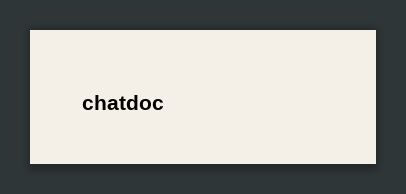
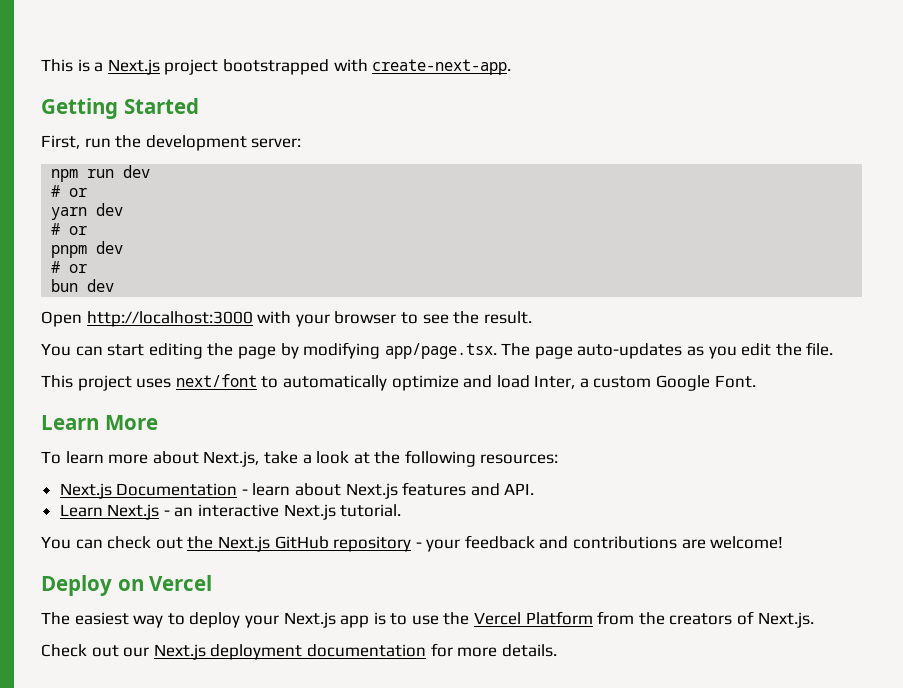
- chatdoc
+ This is a Next.js project bootstrapped with create-next-app.
+ Getting Started
+ First, run the development server:
+ npm run dev
+ # or
+ yarn dev
+ # or
+ pnpm dev
+ # or
+ bun dev
+ Open http://localhost:3000 with your browser to see the result.
+ You can start editing the page by modifying app/page.tsx. The page auto-updates as you edit the file.
+ This project uses next/font to automatically optimize and load Inter, a custom Google Font.
+ Learn More
+ To learn more about Next.js, take a look at the following resources:
+ Next.js Documentation - learn about Next.js features and API.
+ Learn Next.js - an interactive Next.js tutorial.
+ You can check out the Next.js GitHub repository - your feedback and contributions are welcome!
+ Deploy on Vercel
+ The easiest way to deploy your Next.js app is to use the Vercel Platform from the creators of Next.js.
+ Check out our Next.js deployment documentation for more details.

